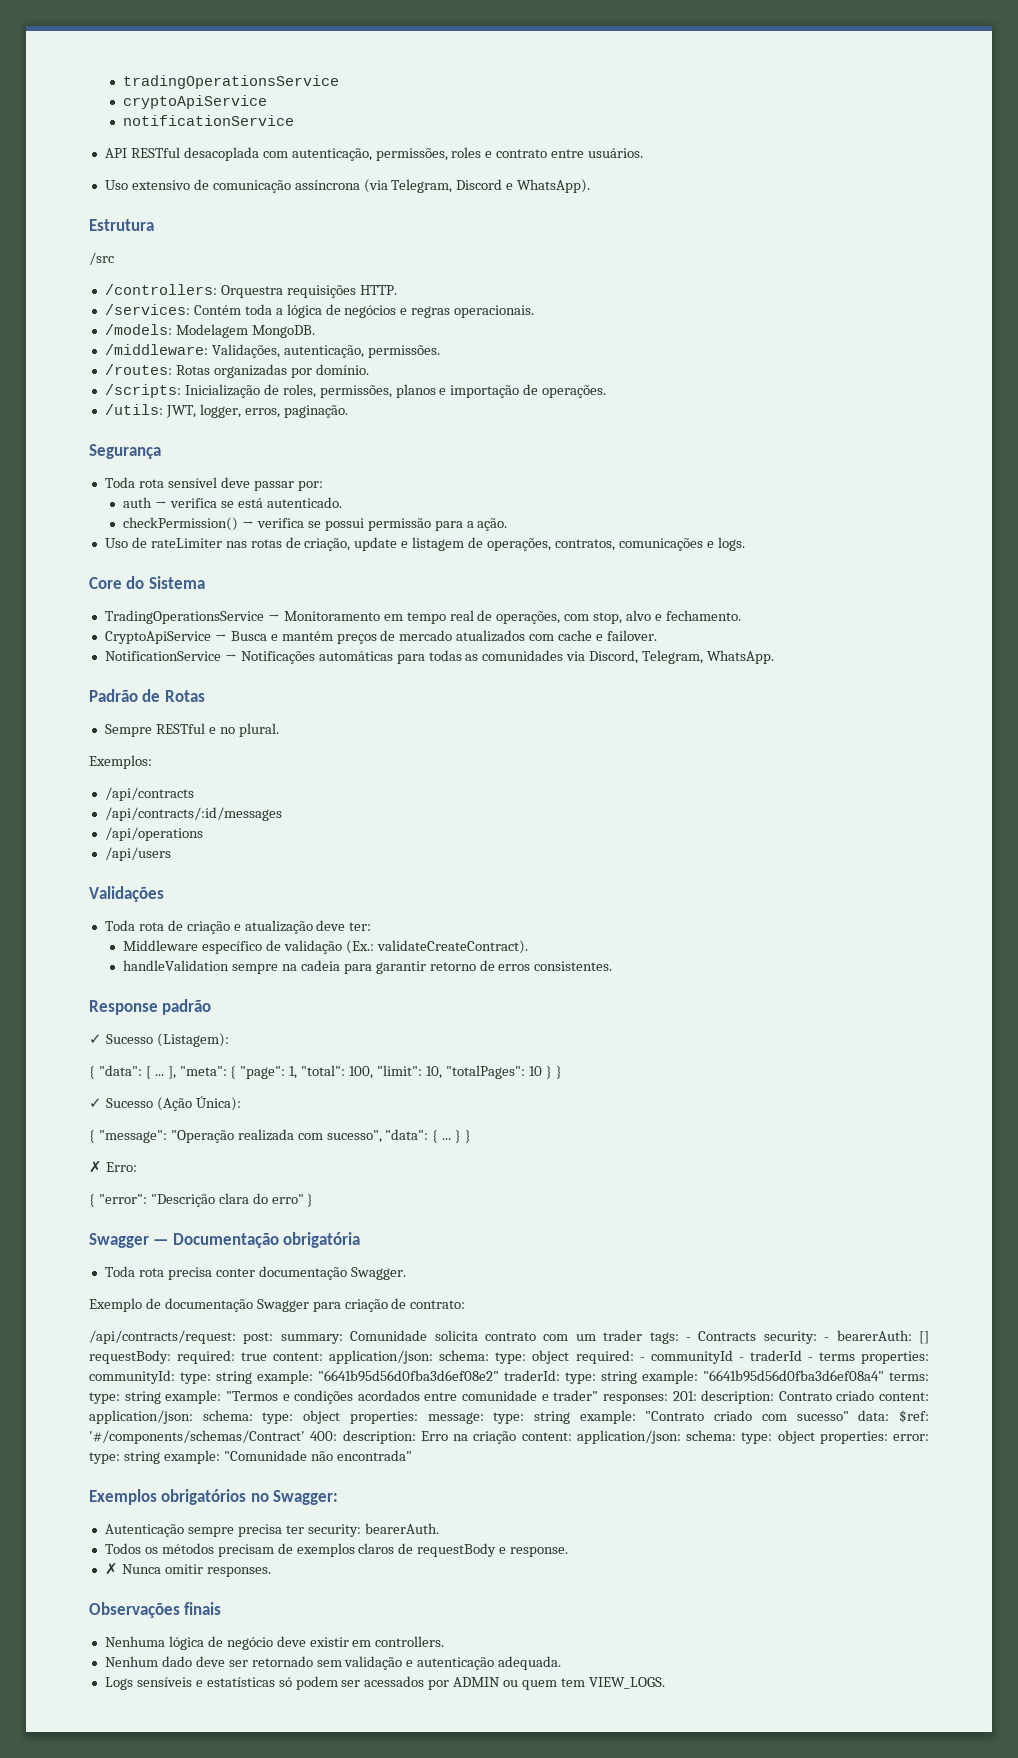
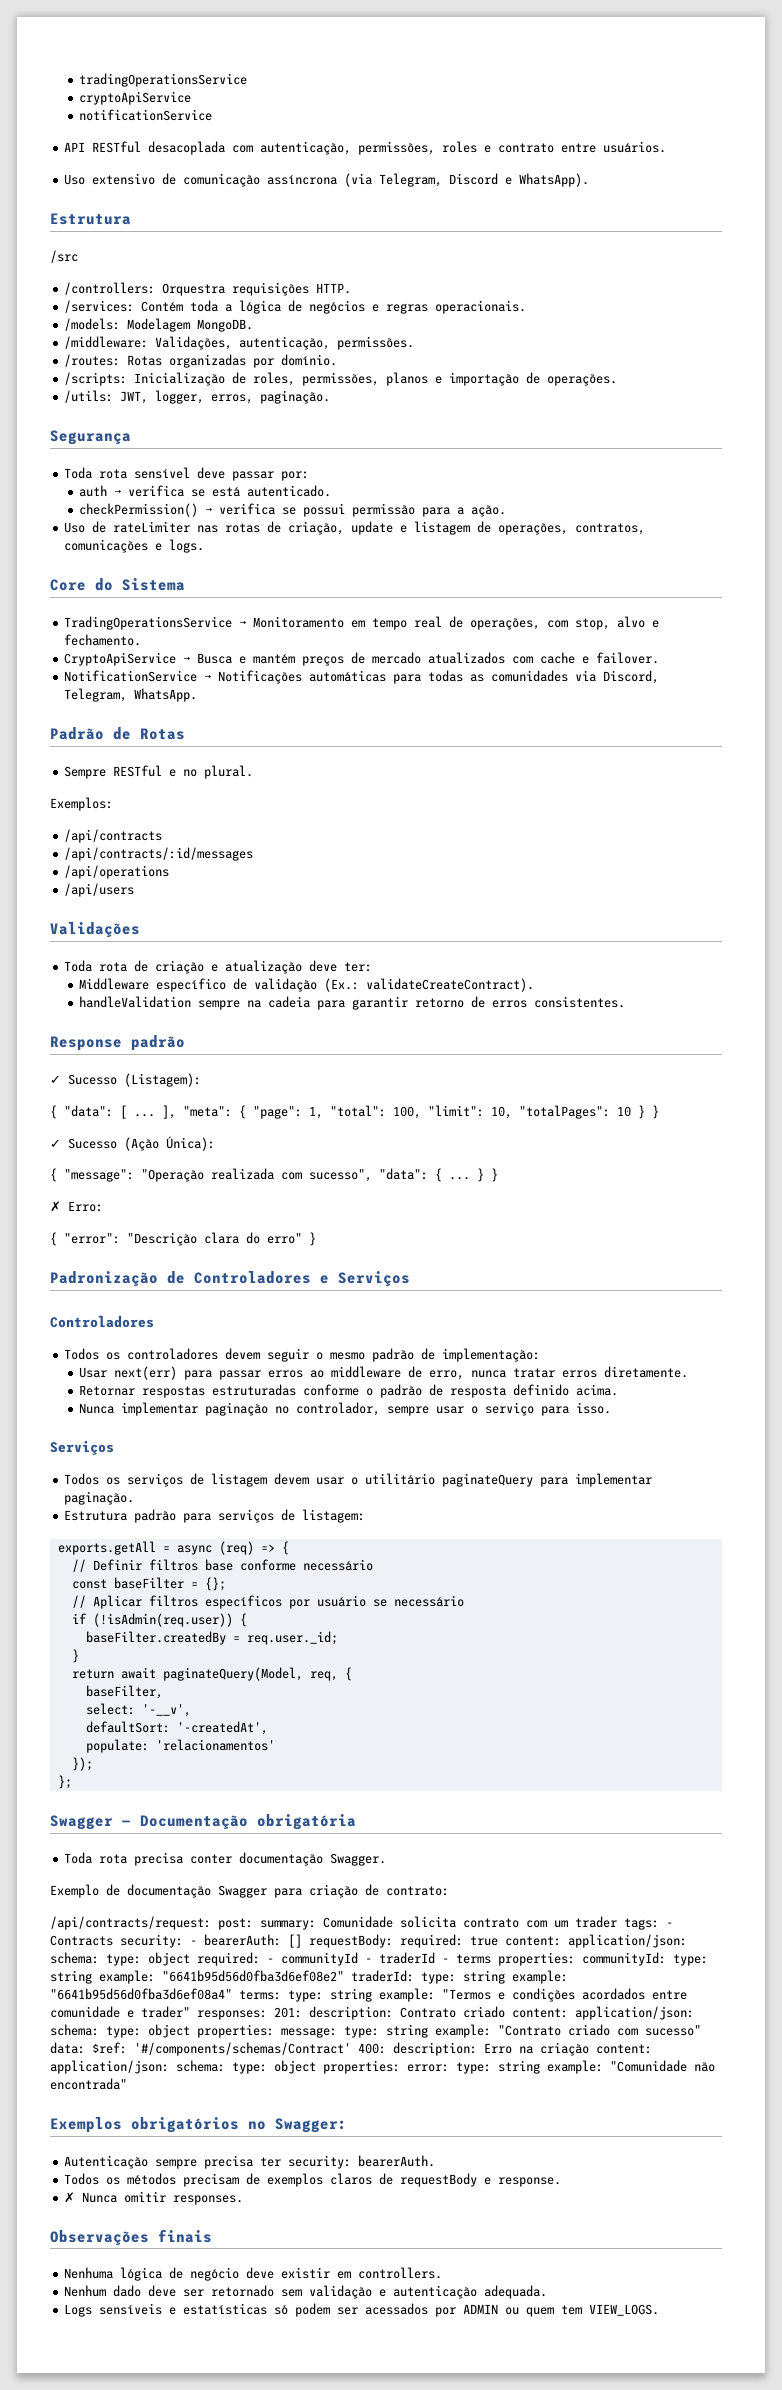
+ Padronização de Controladores e Serviços
+ Controladores
+ Todos os controladores devem seguir o mesmo padrão de implementação:
+ Usar next(err) para passar erros ao middleware de erro, nunca tratar erros diretamente.
+ Retornar respostas estruturadas conforme o padrão de resposta definido acima.
+ Nunca implementar paginação no controlador, sempre usar o serviço para isso.
+ Serviços
+ Todos os serviços de listagem devem usar o utilitário paginateQuery para implementar paginação.
+ Estrutura padrão para serviços de listagem:
+ exports.getAll = async (req) => {
+ // Definir filtros base conforme necessário
+ const baseFilter = {};
+ // Aplicar filtros específicos por usuário se necessário
+ if (!isAdmin(req.user)) {
+ baseFilter.createdBy = req.user._id;
+ }
+ return await paginateQuery(Model, req, {
+ baseFilter,
+ select: '-__v',
+ defaultSort: '-createdAt',
+ populate: 'relacionamentos'
+ });
+ };

